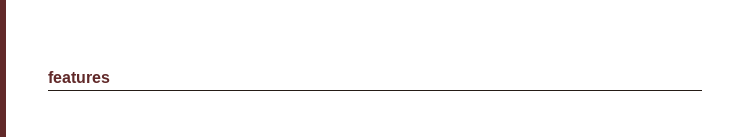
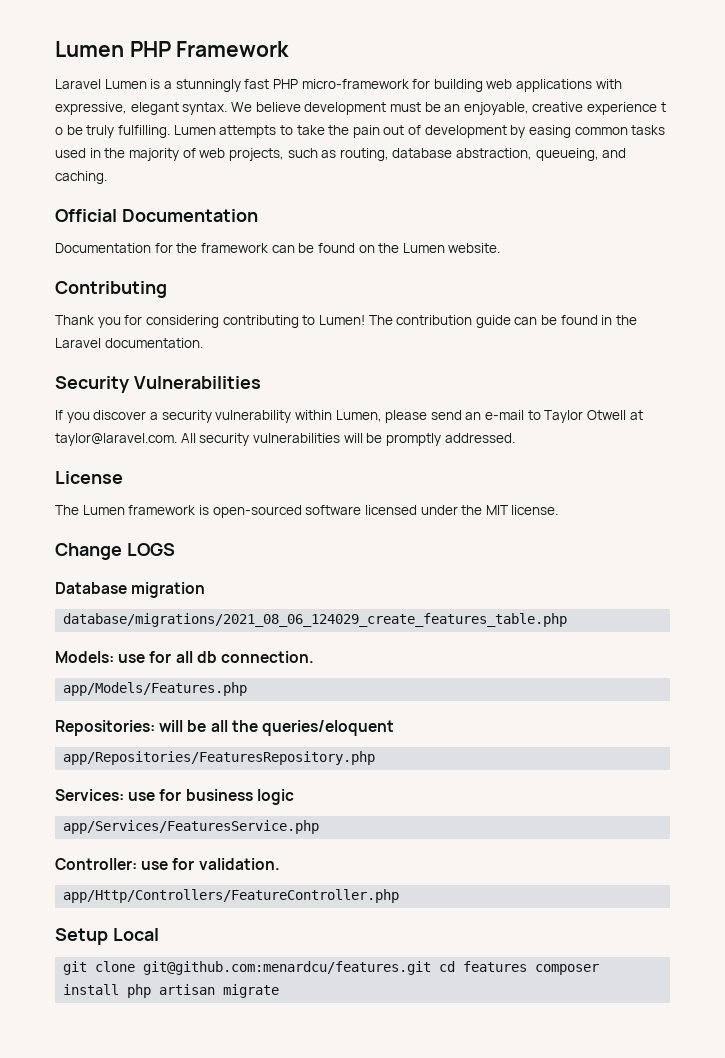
- features
+ Lumen PHP Framework
+ Laravel Lumen is a stunningly fast PHP micro-framework for building web applications with expressive, elegant syntax. We believe development must be an enjoyable, creative experience t o be truly fulfilling. Lumen attempts to take the pain out of development by easing common tasks used in the majority of web projects, such as routing, database abstraction, queueing, and caching.
+ Official Documentation
+ Documentation for the framework can be found on the Lumen website.
+ Contributing
+ Thank you for considering contributing to Lumen! The contribution guide can be found in the Laravel documentation.
+ Security Vulnerabilities
+ If you discover a security vulnerability within Lumen, please send an e-mail to Taylor Otwell at taylor@laravel.com. All security vulnerabilities will be promptly addressed.
+ License
+ The Lumen framework is open-sourced software licensed under the MIT license.
+ Change LOGS
+ Database migration
+ database/migrations/2021_08_06_124029_create_features_table.php
+ Models: use for all db connection.
+ app/Models/Features.php
+ Repositories: will be all the queries/eloquent
+ app/Repositories/FeaturesRepository.php
+ Services: use for business logic
+ app/Services/FeaturesService.php
+ Controller: use for validation.
+ app/Http/Controllers/FeatureController.php
+ Setup Local
+ git clone git@github.com:menardcu/features.git cd features composer install php artisan migrate

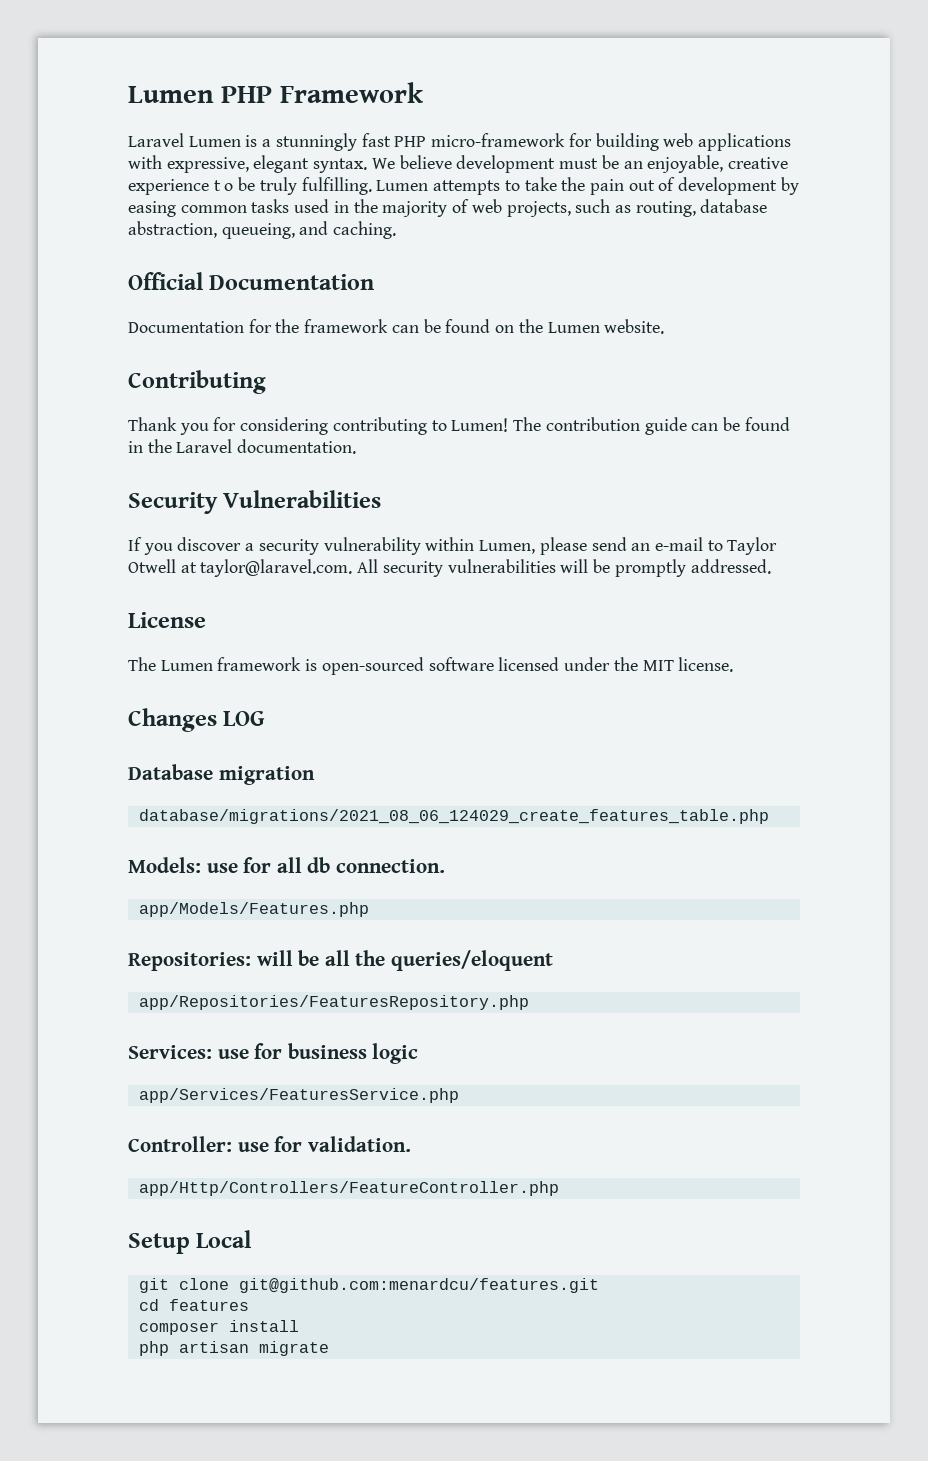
- Change LOGS
+ Changes LOG
- git clone git@github.com:menardcu/features.git cd features composer install php artisan migrate
+ git clone git@github.com:menardcu/features.git
+ cd features
+ composer install
+ php artisan migrate

